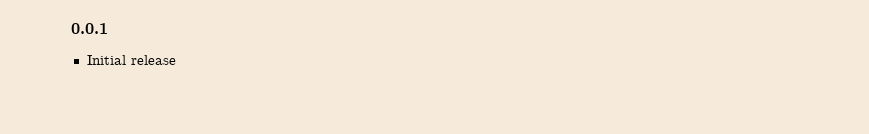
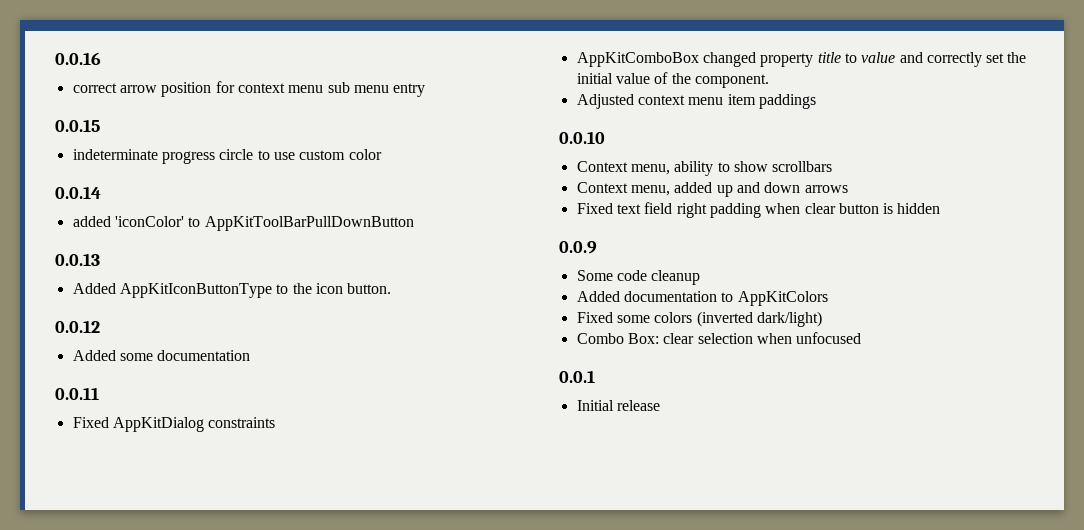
+ 0.0.16
+ correct arrow position for context menu sub menu entry
+ 0.0.15
+ indeterminate progress circle to use custom color
+ 0.0.14
+ added 'iconColor' to AppKitToolBarPullDownButton
+ 0.0.13
+ Added AppKitIconButtonType to the icon button.
+ 0.0.12
+ Added some documentation
+ 0.0.11
+ Fixed AppKitDialog constraints
+ AppKitComboBox changed property title to value and correctly set the initial value of the component.
+ Adjusted context menu item paddings
+ 0.0.10
+ Context menu, ability to show scrollbars
+ Context menu, added up and down arrows
+ Fixed text field right padding when clear button is hidden
+ 0.0.9
+ Some code cleanup
+ Added documentation to AppKitColors
+ Fixed some colors (inverted dark/light)
+ Combo Box: clear selection when unfocused

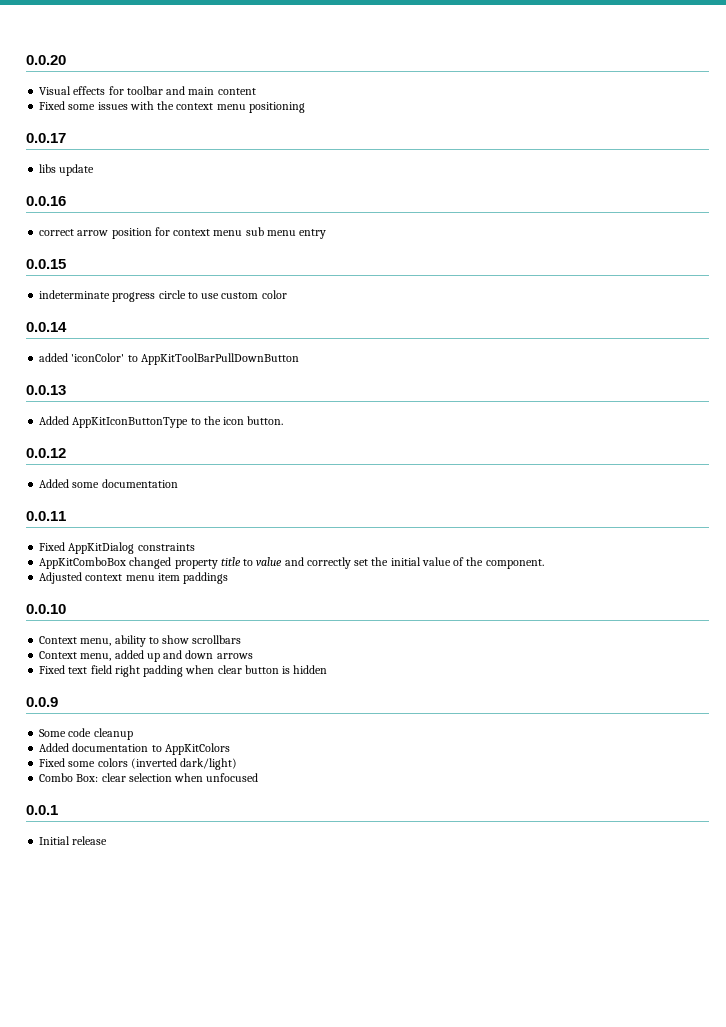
+ 0.0.20
+ Visual effects for toolbar and main content
+ Fixed some issues with the context menu positioning
+ 0.0.17
+ libs update

